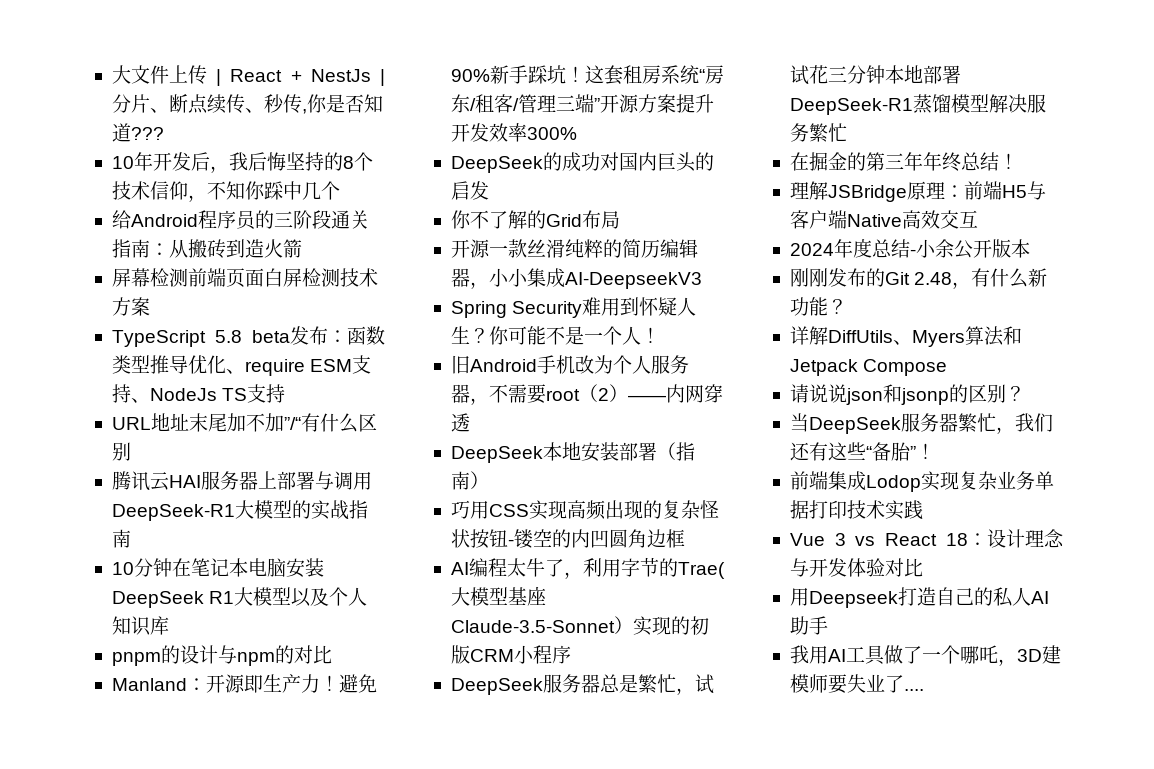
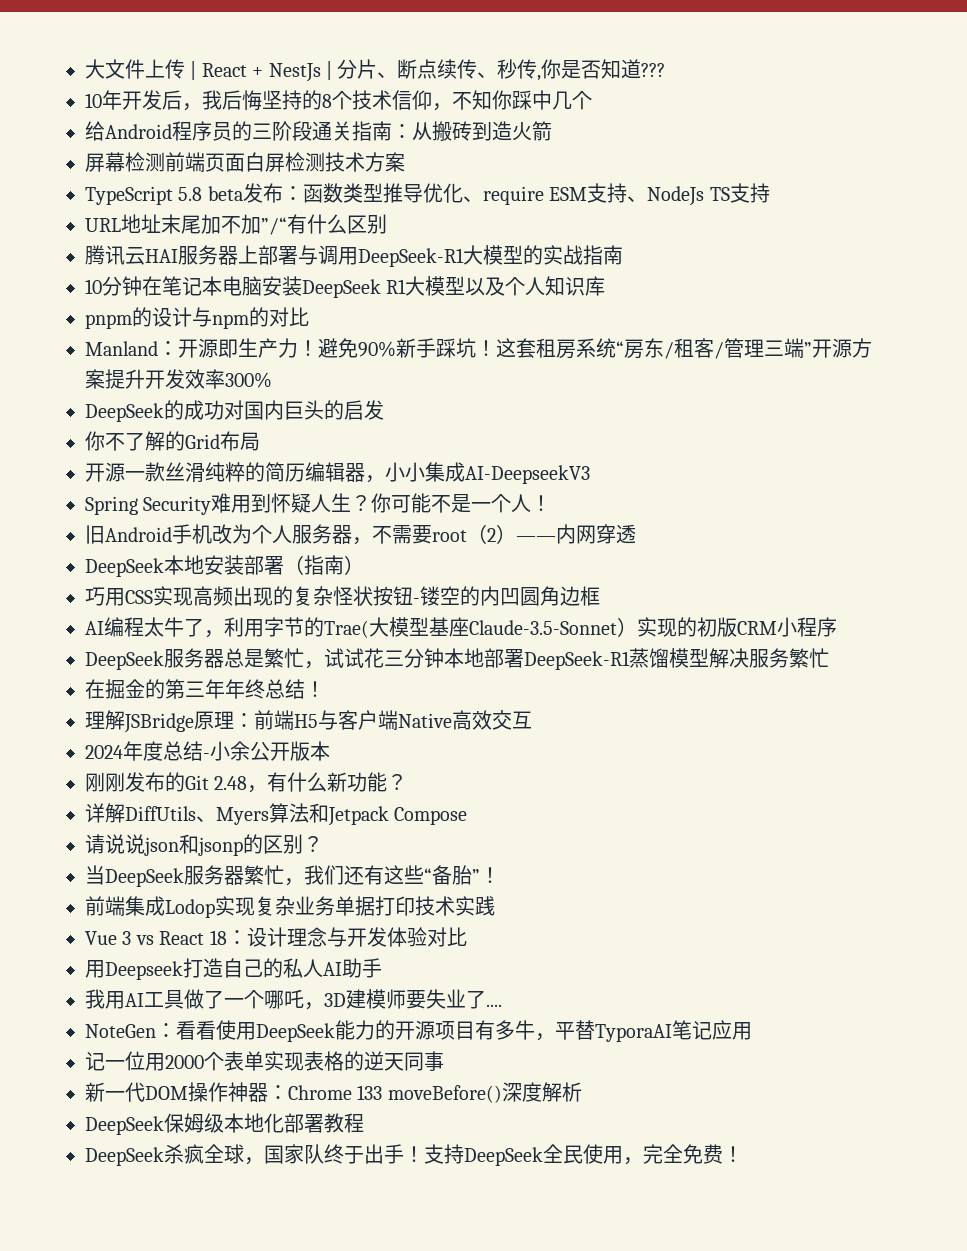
+ NoteGen：看看使用DeepSeek能力的开源项目有多牛，平替TyporaAI笔记应用
+ 记一位用2000个表单实现表格的逆天同事
+ 新一代DOM操作神器：Chrome 133 moveBefore()深度解析
+ DeepSeek保姆级本地化部署教程
+ DeepSeek杀疯全球，国家队终于出手！支持DeepSeek全民使用，完全免费！

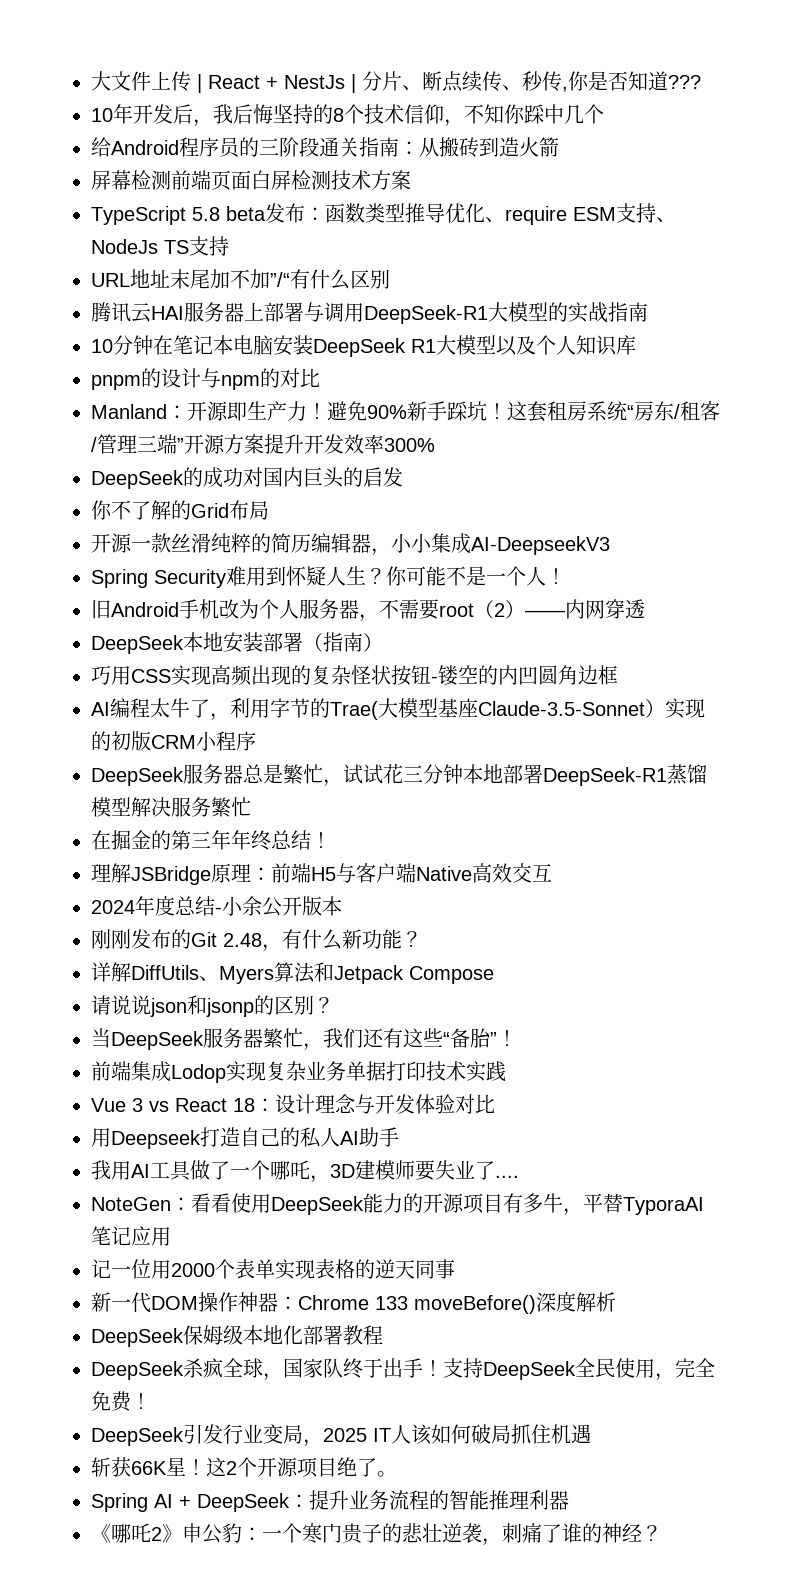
+ DeepSeek引发行业变局，2025 IT人该如何破局抓住机遇
+ 斩获66K星！这2个开源项目绝了。
+ Spring AI + DeepSeek：提升业务流程的智能推理利器
+ 《哪吒2》申公豹：一个寒门贵子的悲壮逆袭，刺痛了谁的神经？

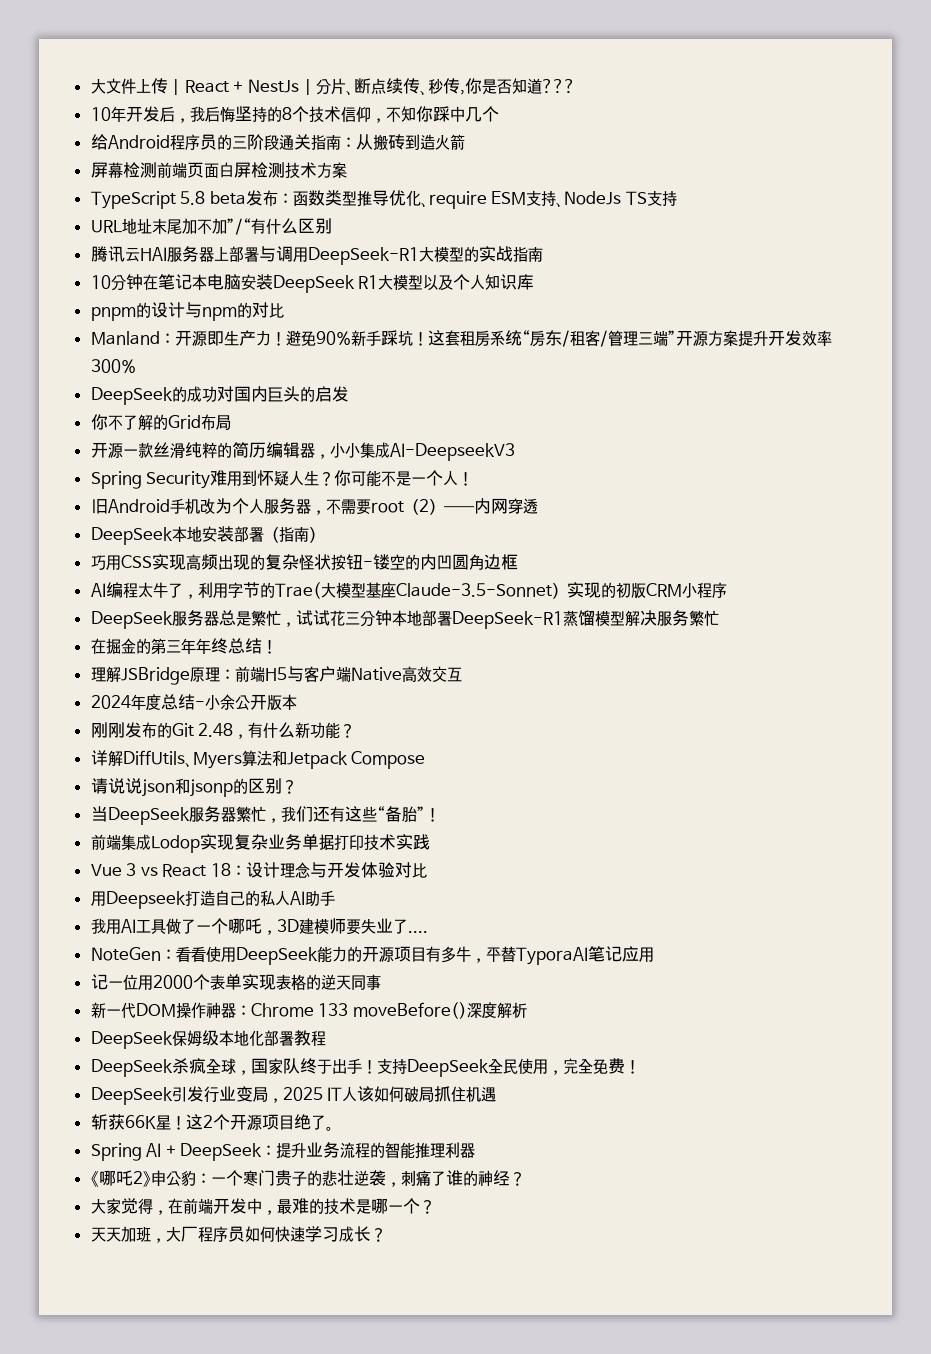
+ 大家觉得，在前端开发中，最难的技术是哪一个？
+ 天天加班，大厂程序员如何快速学习成长？

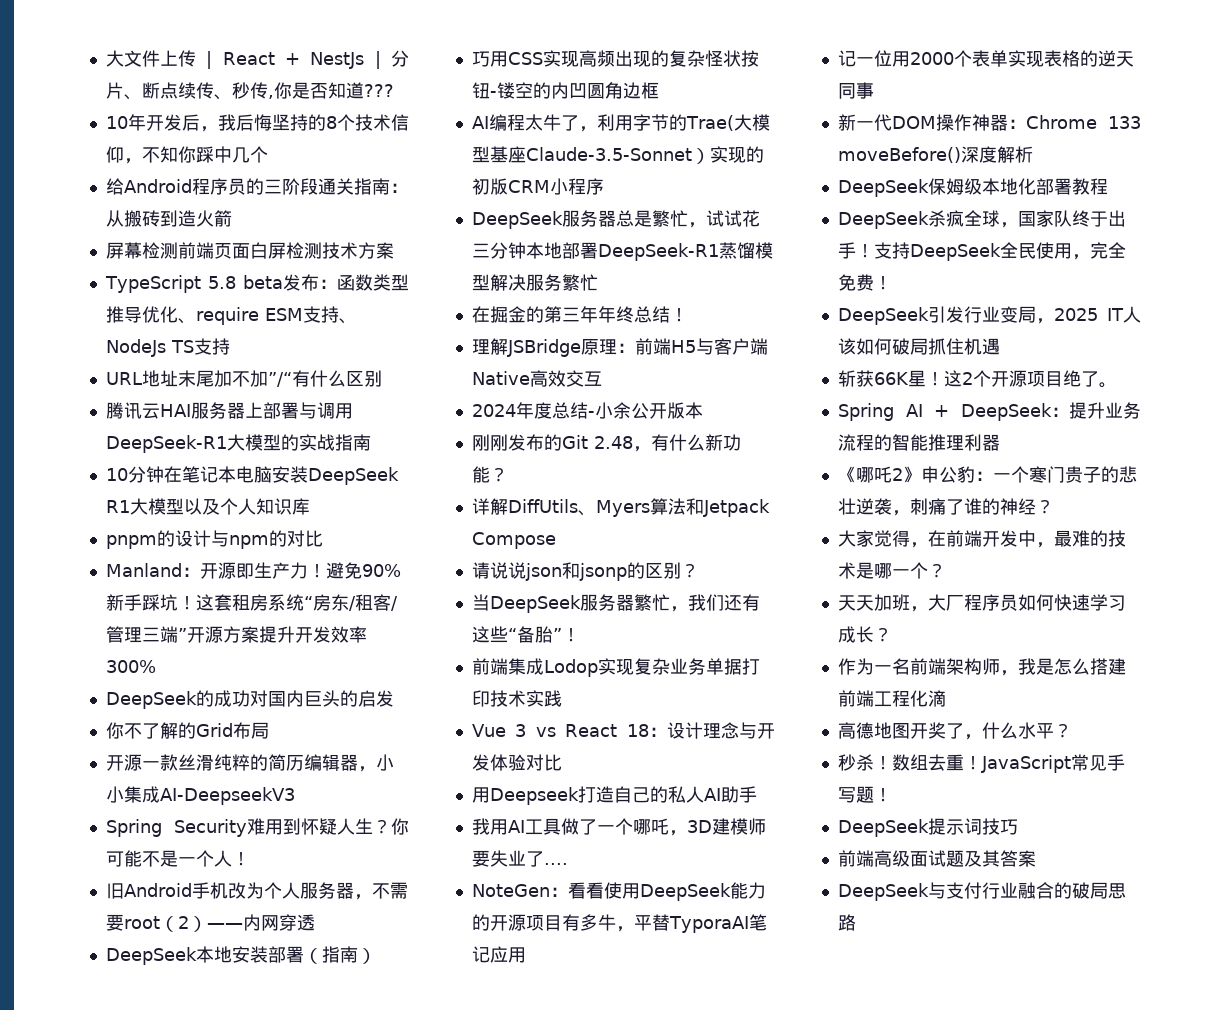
+ 作为一名前端架构师，我是怎么搭建前端工程化滴
+ 高德地图开奖了，什么水平？
+ 秒杀！数组去重！JavaScript常见手写题！
+ DeepSeek提示词技巧
+ 前端高级面试题及其答案
+ DeepSeek与支付行业融合的破局思路

